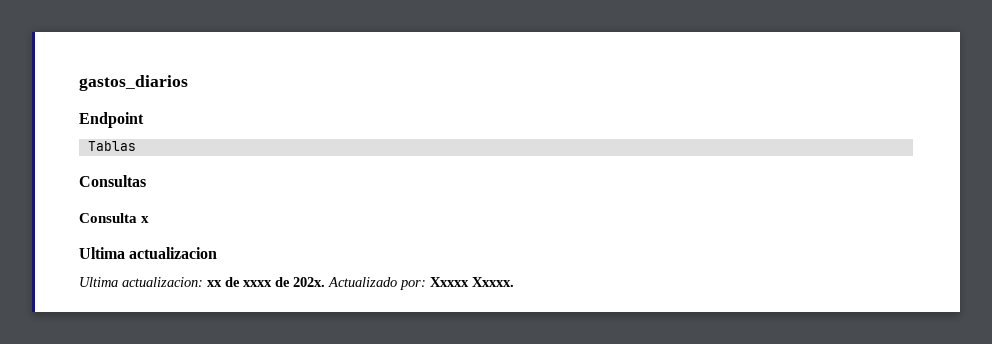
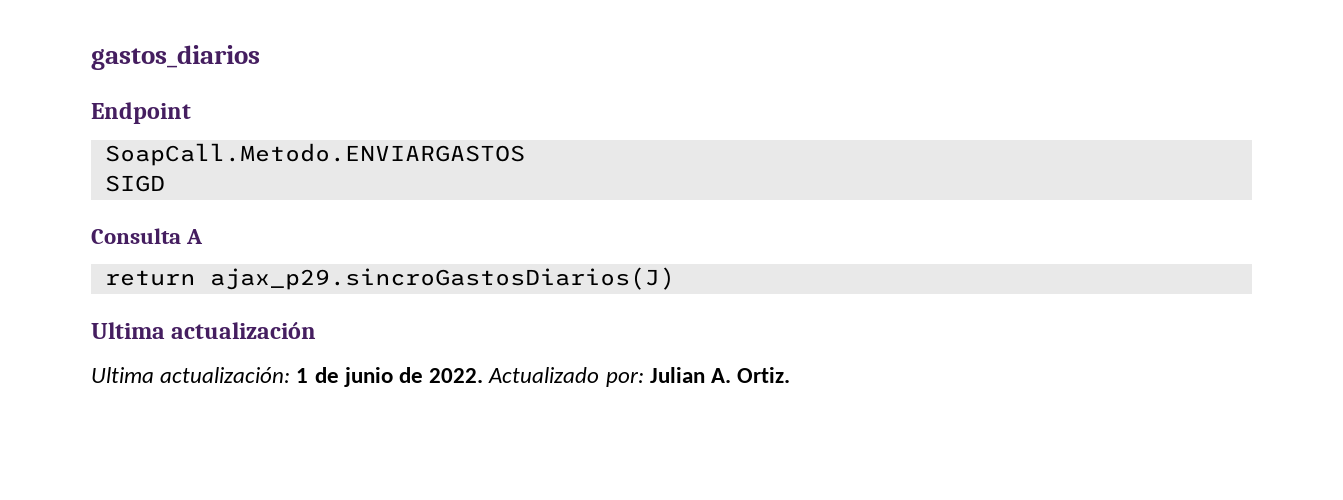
- Tablas
- Consultas
+ SoapCall.Metodo.ENVIARGASTOS
+ SIGD
- Consulta x
- Ultima actualizacion
- Ultima actualizacion: xx de xxxx de 202x. Actualizado por: Xxxxx Xxxxx.
+ Consulta A
+ return ajax_p29.sincroGastosDiarios(J)
+ Ultima actualización
+ Ultima actualización: 1 de junio de 2022. Actualizado por: Julian A. Ortiz.

